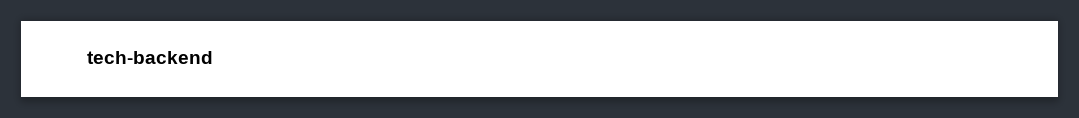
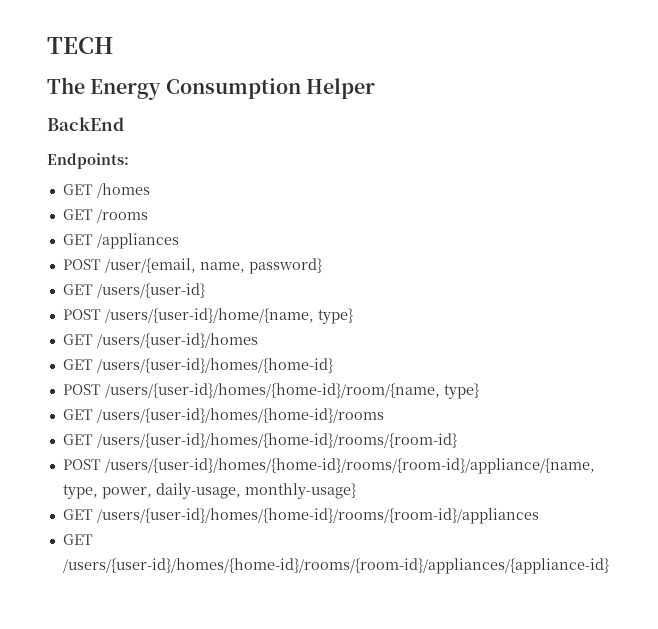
- tech-backend
+ TECH
+ The Energy Consumption Helper
+ BackEnd
+ Endpoints:
+ GET /homes
+ GET /rooms
+ GET /appliances
+ POST /user/{email, name, password}
+ GET /users/{user-id}
+ POST /users/{user-id}/home/{name, type}
+ GET /users/{user-id}/homes
+ GET /users/{user-id}/homes/{home-id}
+ POST /users/{user-id}/homes/{home-id}/room/{name, type}
+ GET /users/{user-id}/homes/{home-id}/rooms
+ GET /users/{user-id}/homes/{home-id}/rooms/{room-id}
+ POST /users/{user-id}/homes/{home-id}/rooms/{room-id}/appliance/{name, type, power, daily-usage, monthly-usage}
+ GET /users/{user-id}/homes/{home-id}/rooms/{room-id}/appliances
+ GET /users/{user-id}/homes/{home-id}/rooms/{room-id}/appliances/{appliance-id}

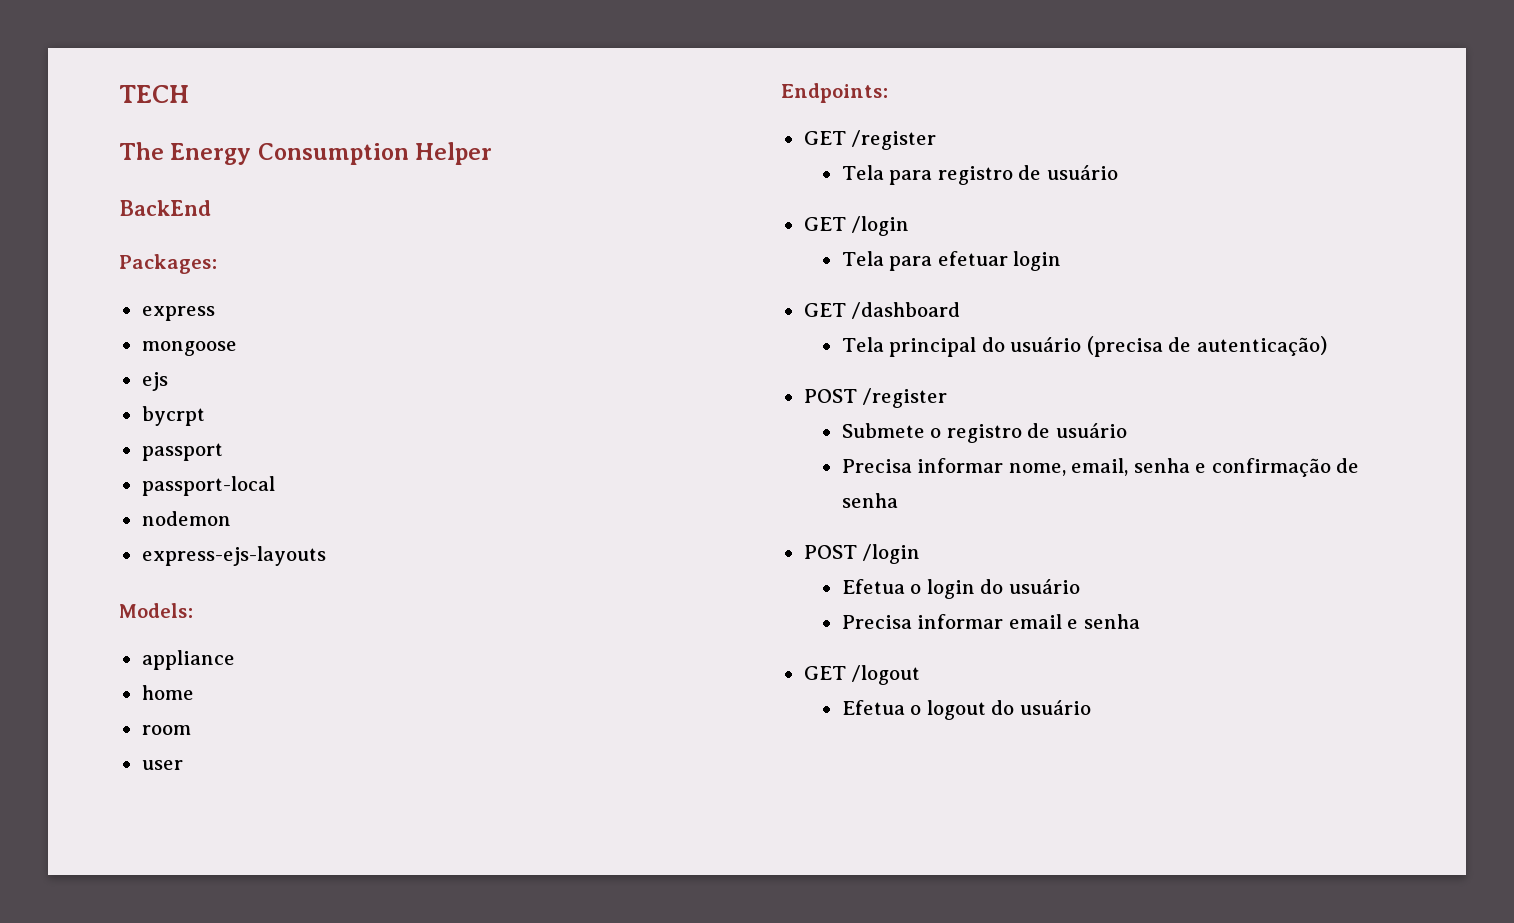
+ Packages:
+ express
+ mongoose
+ ejs
+ bycrpt
+ passport
+ passport-local
+ nodemon
+ express-ejs-layouts
+ Models:
+ appliance
+ home
+ room
+ user
  Endpoints:
- GET /homes
- GET /rooms
- GET /appliances
- POST /user/{email, name, password}
- GET /users/{user-id}
- POST /users/{user-id}/home/{name, type}
- GET /users/{user-id}/homes
- GET /users/{user-id}/homes/{home-id}
- POST /users/{user-id}/homes/{home-id}/room/{name, type}
- GET /users/{user-id}/homes/{home-id}/rooms
- GET /users/{user-id}/homes/{home-id}/rooms/{room-id}
- POST /users/{user-id}/homes/{home-id}/rooms/{room-id}/appliance/{name, type, power, daily-usage, monthly-usage}
- GET /users/{user-id}/homes/{home-id}/rooms/{room-id}/appliances
- GET /users/{user-id}/homes/{home-id}/rooms/{room-id}/appliances/{appliance-id}
+ GET /register
+ Tela para registro de usuário
+ GET /login
+ Tela para efetuar login
+ GET /dashboard
+ Tela principal do usuário (precisa de autenticação)
+ POST /register
+ Submete o registro de usuário
+ Precisa informar nome, email, senha e confirmação de senha
+ POST /login
+ Efetua o login do usuário
+ Precisa informar email e senha
+ GET /logout
+ Efetua o logout do usuário

